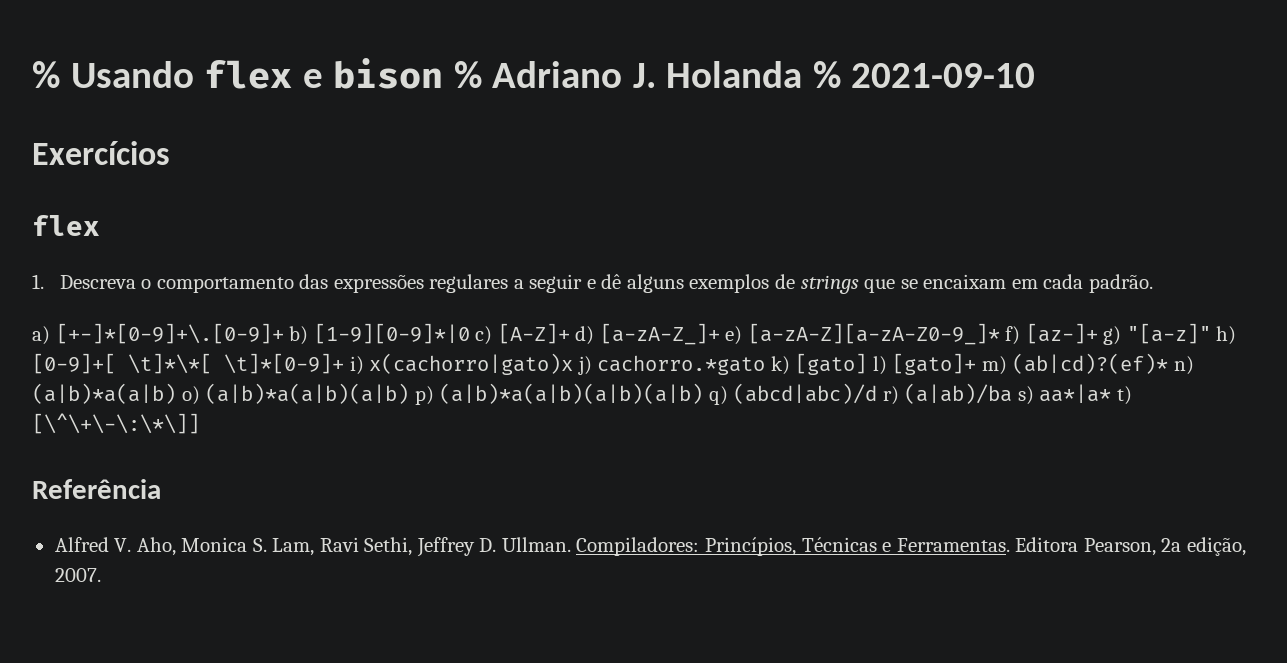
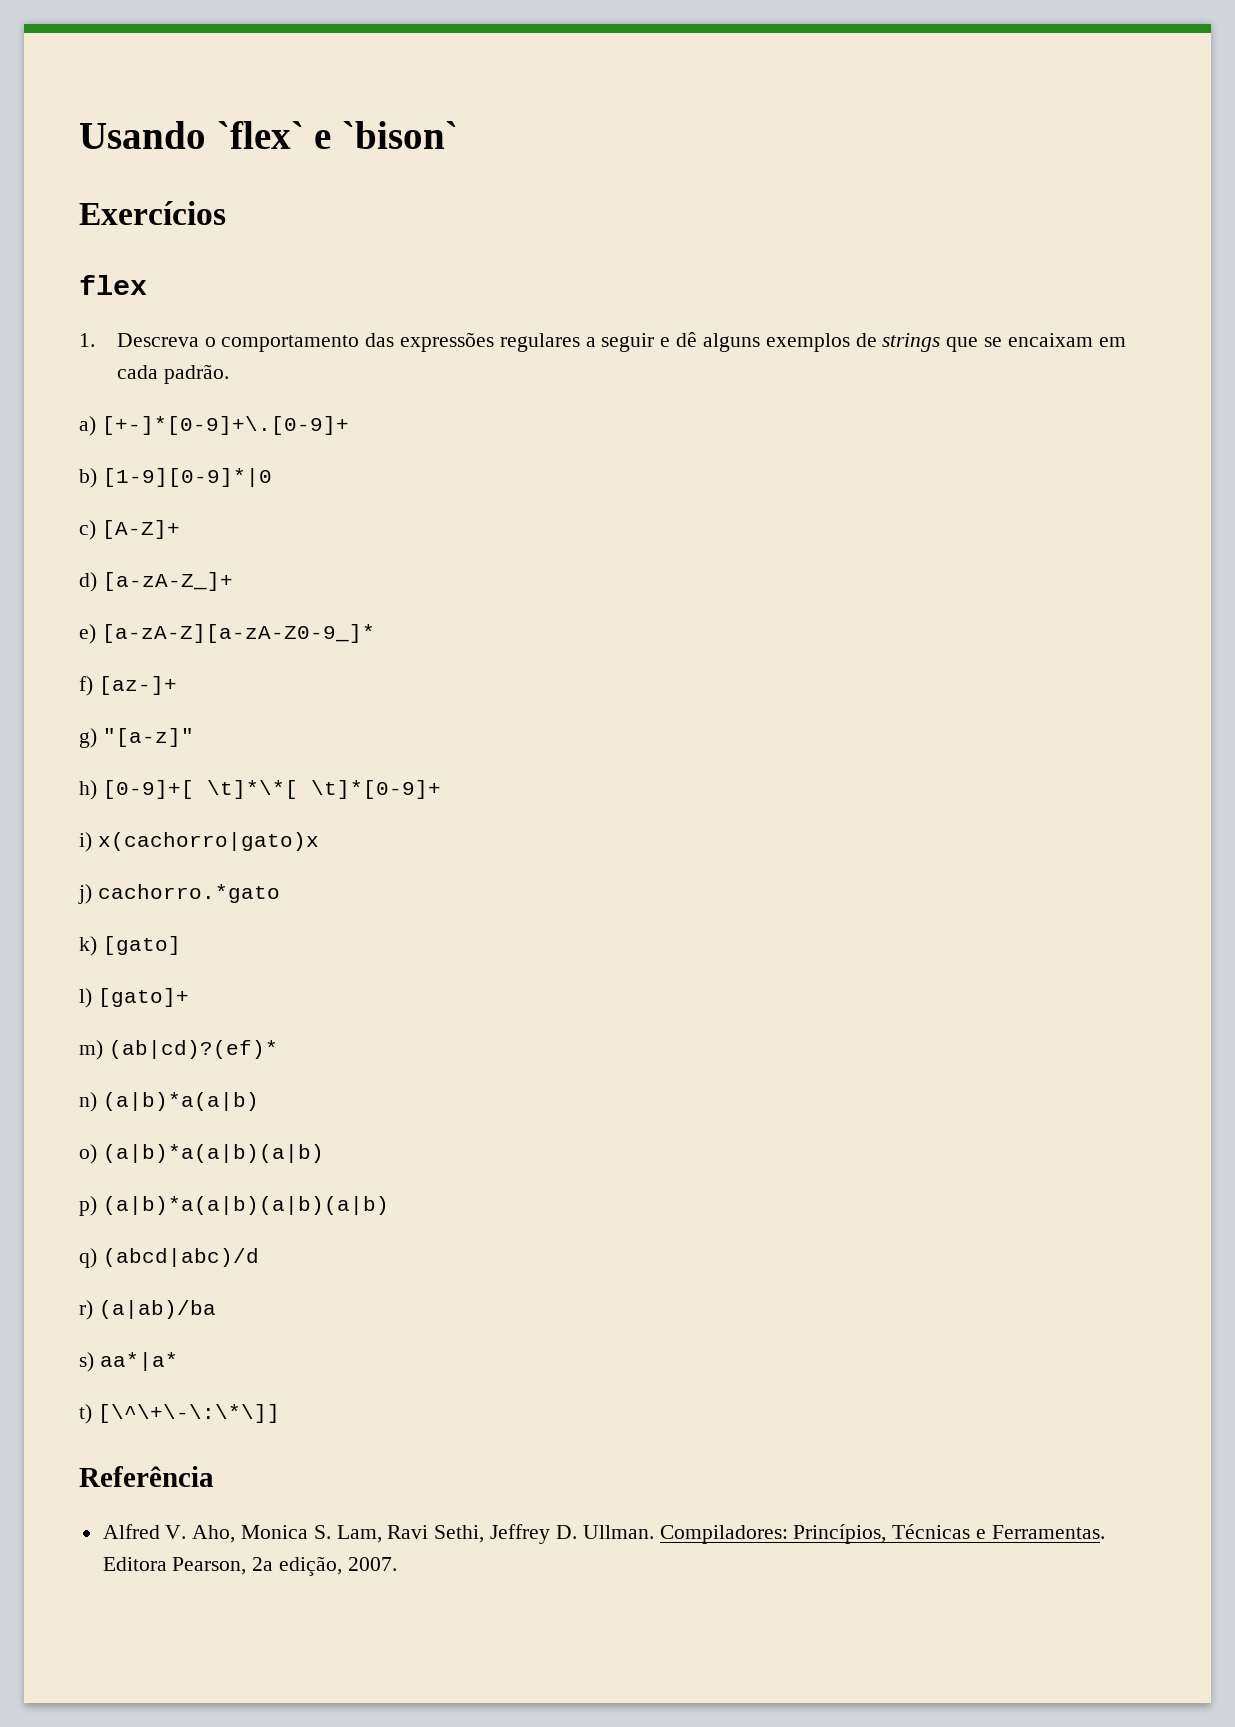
- % Usando flex e bison % Adriano J. Holanda % 2021-09-10
+ Usando `flex` e `bison`
- a) [+-]*[0-9]+\.[0-9]+ b) [1-9][0-9]*|0 c) [A-Z]+ d) [a-zA-Z_]+ e) [a-zA-Z][a-zA-Z0-9_]* f) [az-]+ g) "[a-z]" h) [0-9]+[ \t]*\*[ \t]*[0-9]+ i) x(cachorro|gato)x j) cachorro.*gato k) [gato] l) [gato]+ m) (ab|cd)?(ef)* n) (a|b)*a(a|b) o) (a|b)*a(a|b)(a|b) p) (a|b)*a(a|b)(a|b)(a|b) q) (abcd|abc)/d r) (a|ab)/ba s) aa*|a* t) [\^\+\-\:\*\]]
+ a) [+-]*[0-9]+\.[0-9]+
+ b) [1-9][0-9]*|0
+ c) [A-Z]+
+ d) [a-zA-Z_]+
+ e) [a-zA-Z][a-zA-Z0-9_]*
+ f) [az-]+
+ g) "[a-z]"
+ h) [0-9]+[ \t]*\*[ \t]*[0-9]+
+ i) x(cachorro|gato)x
+ j) cachorro.*gato
+ k) [gato]
+ l) [gato]+
+ m) (ab|cd)?(ef)*
+ n) (a|b)*a(a|b)
+ o) (a|b)*a(a|b)(a|b)
+ p) (a|b)*a(a|b)(a|b)(a|b)
+ q) (abcd|abc)/d
+ r) (a|ab)/ba
+ s) aa*|a*
+ t) [\^\+\-\:\*\]]

